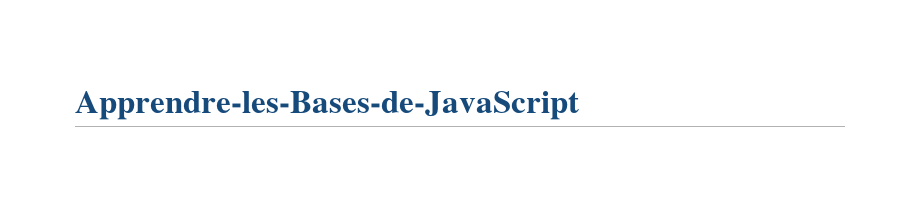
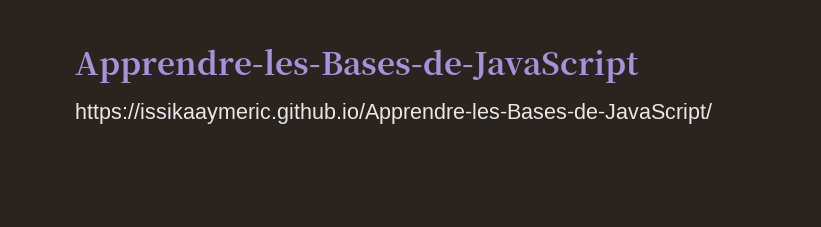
+ https://issikaaymeric.github.io/Apprendre-les-Bases-de-JavaScript/

